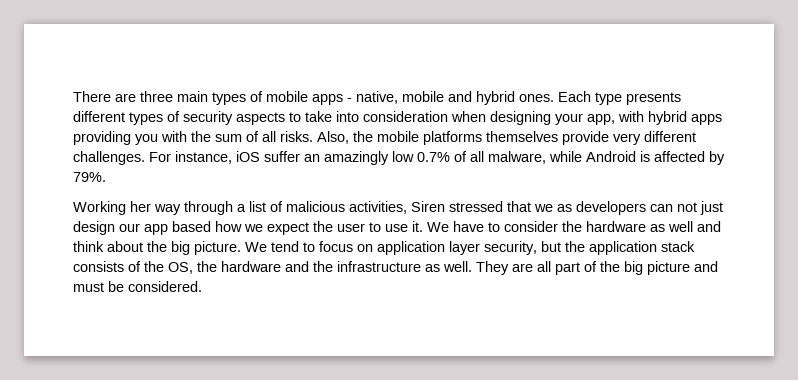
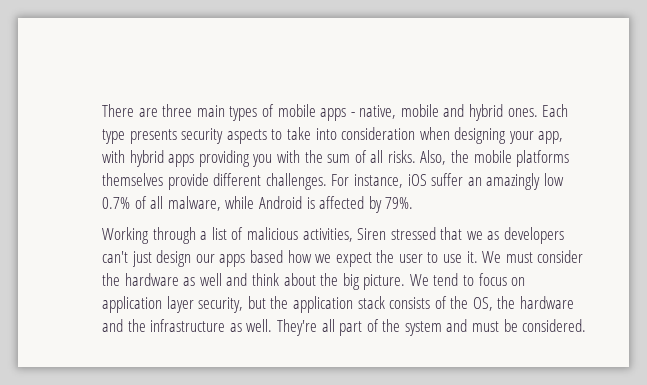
- Each type presents different types of security aspects to take into consideration when designing your app, with hybrid apps providing you with the sum of all risks.
+ Each type presents security aspects to take into consideration when designing your app, with hybrid apps providing you with the sum of all risks.
- Also, the mobile platforms themselves provide very different challenges.
+ Also, the mobile platforms themselves provide different challenges.
- Working her way through a list of malicious activities, Siren stressed that we as developers can not just design our app based how we expect the user to use it.
+ Working through a list of malicious activities, Siren stressed that we as developers can't just design our apps based how we expect the user to use it.
- We have to consider the hardware as well and think about the big picture.
+ We must consider the hardware as well and think about the big picture.
- They are all part of the big picture and must be considered.
+ They're all part of the system and must be considered.

